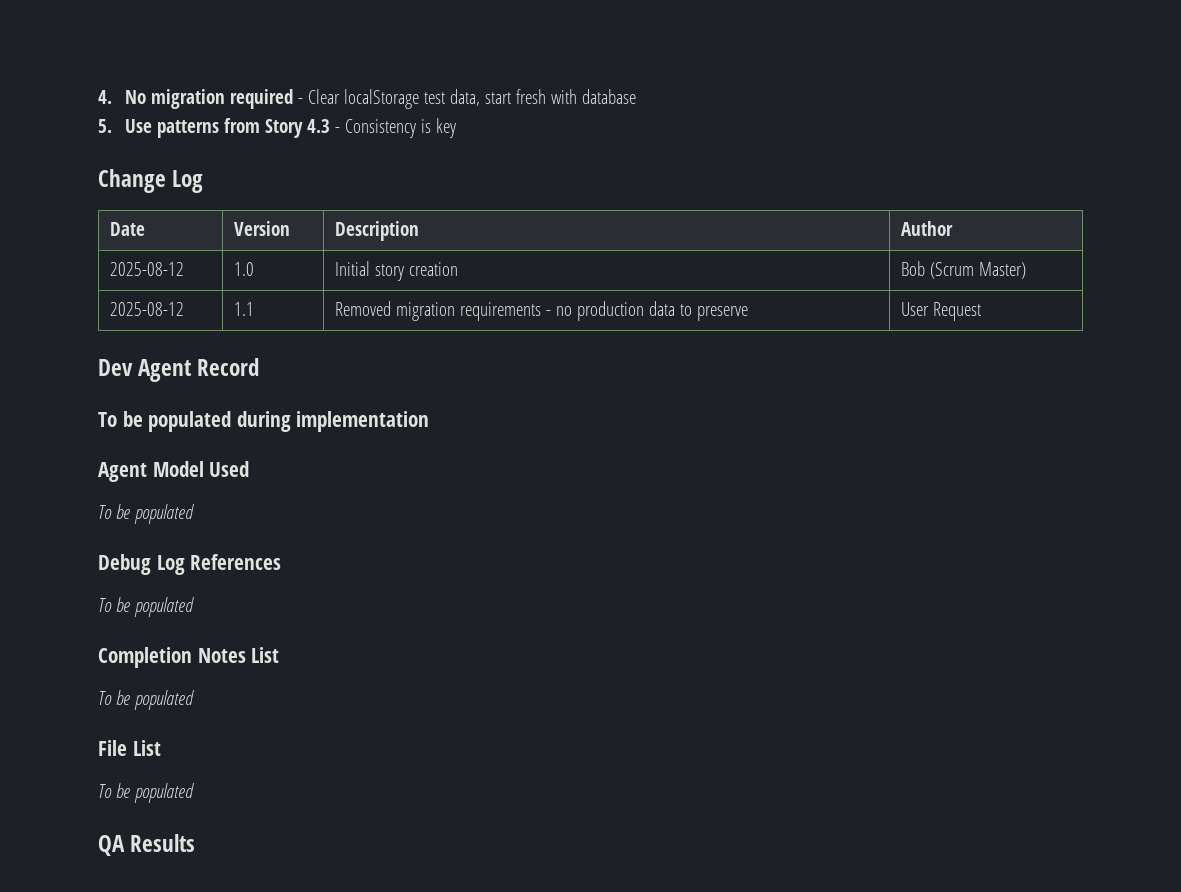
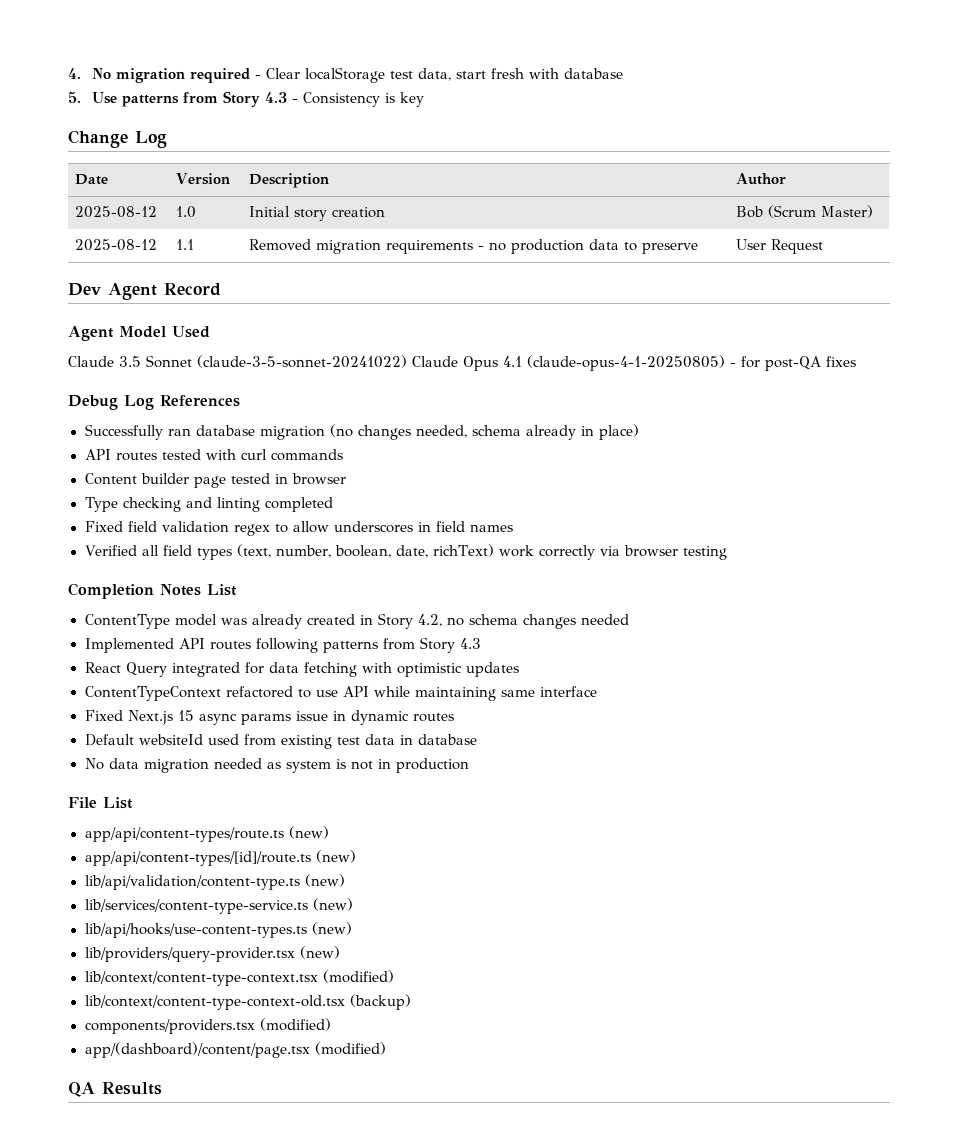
- To be populated during implementation
  Agent Model Used
- To be populated
+ Claude 3.5 Sonnet (claude-3-5-sonnet-20241022) Claude Opus 4.1 (claude-opus-4-1-20250805) - for post-QA fixes
  Debug Log References
- To be populated
+ Successfully ran database migration (no changes needed, schema already in place)
+ API routes tested with curl commands
+ Content builder page tested in browser
+ Type checking and linting completed
+ Fixed field validation regex to allow underscores in field names
+ Verified all field types (text, number, boolean, date, richText) work correctly via browser testing
  Completion Notes List
- To be populated
+ ContentType model was already created in Story 4.2, no schema changes needed
+ Implemented API routes following patterns from Story 4.3
+ React Query integrated for data fetching with optimistic updates
+ ContentTypeContext refactored to use API while maintaining same interface
+ Fixed Next.js 15 async params issue in dynamic routes
+ Default websiteId used from existing test data in database
+ No data migration needed as system is not in production
  File List
- To be populated
+ app/api/content-types/route.ts (new)
+ app/api/content-types/[id]/route.ts (new)
+ lib/api/validation/content-type.ts (new)
+ lib/services/content-type-service.ts (new)
+ lib/api/hooks/use-content-types.ts (new)
+ lib/providers/query-provider.tsx (new)
+ lib/context/content-type-context.tsx (modified)
+ lib/context/content-type-context-old.tsx (backup)
+ components/providers.tsx (modified)
+ app/(dashboard)/content/page.tsx (modified)

